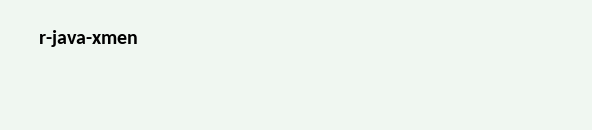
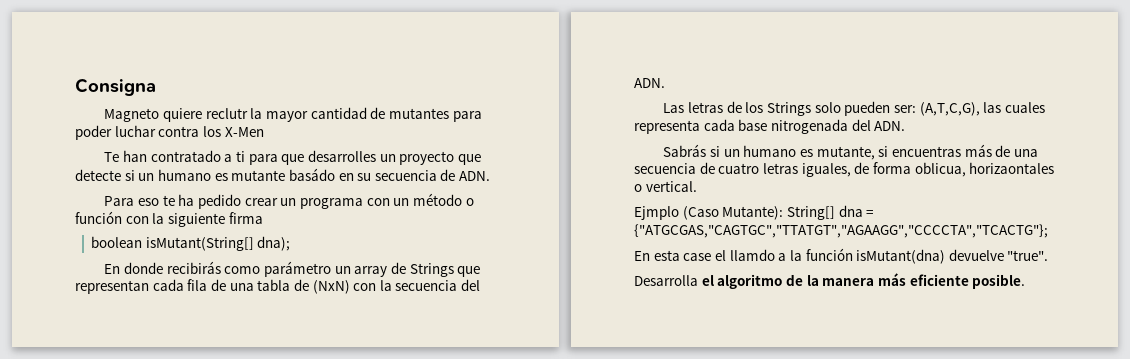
- r-java-xmen
+ Consigna
+ Magneto quiere reclutr la mayor cantidad de mutantes para poder luchar contra los X-Men
+ Te han contratado a ti para que desarrolles un proyecto que detecte si un humano es mutante basádo en su secuencia de ADN.
+ Para eso te ha pedido crear un programa con un método o función con la siguiente firma
+ boolean isMutant(String[] dna);
+ En donde recibirás como parámetro un array de Strings que representan cada fila de una tabla de (NxN) con la secuencia del ADN.
+ Las letras de los Strings solo pueden ser: (A,T,C,G), las cuales representa cada base nitrogenada del ADN.
+ Sabrás si un humano es mutante, si encuentras más de una secuencia de cuatro letras iguales, de forma oblicua, horizaontales o vertical.
+ Ejmplo (Caso Mutante): String[] dna = {"ATGCGAS,"CAGTGC","TTATGT","AGAAGG","CCCCTA","TCACTG"};
+ En esta case el llamdo a la función isMutant(dna) devuelve "true".
+ Desarrolla el algoritmo de la manera más eficiente posible.

